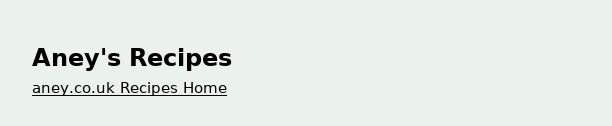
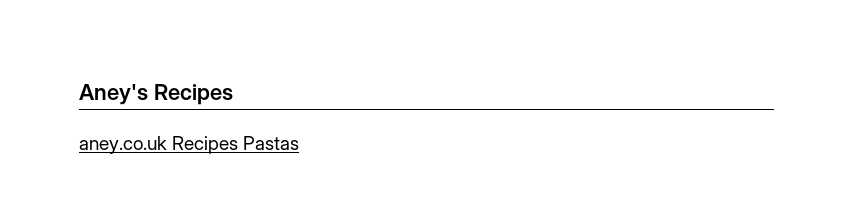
- aney.co.uk Recipes Home
+ aney.co.uk Recipes Pastas

